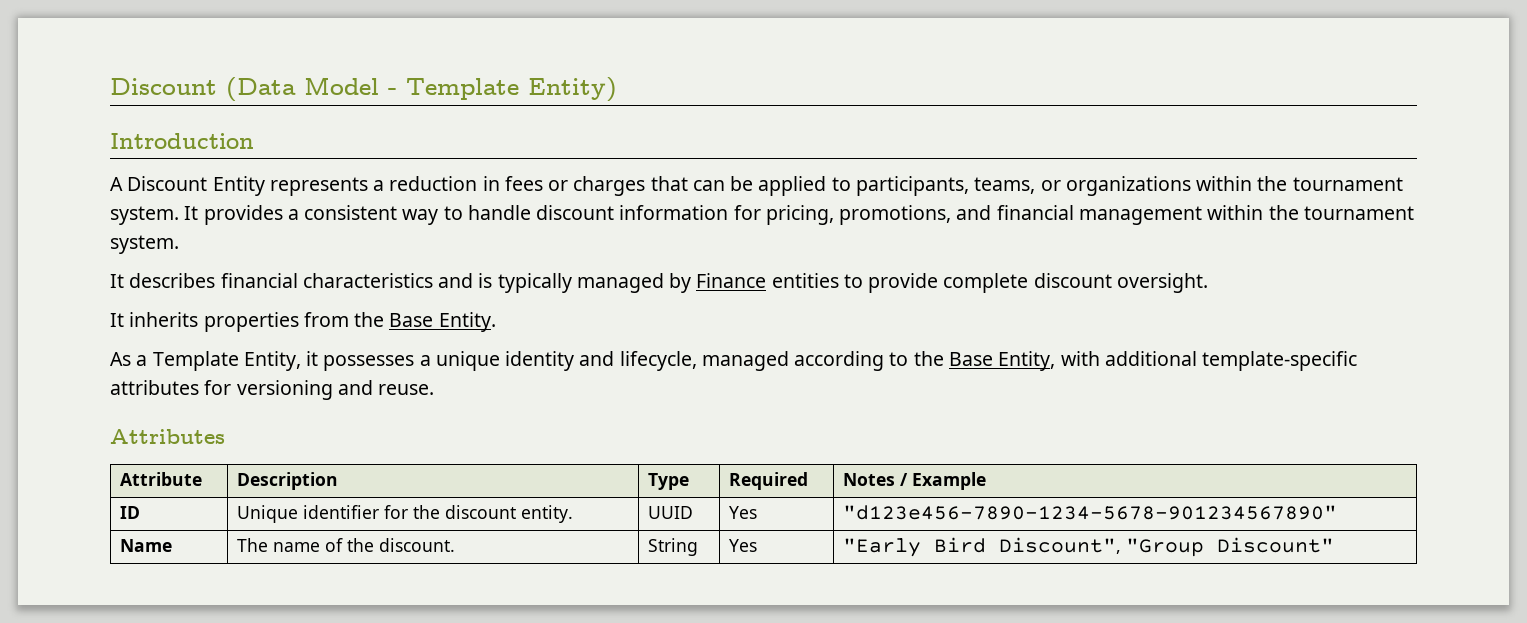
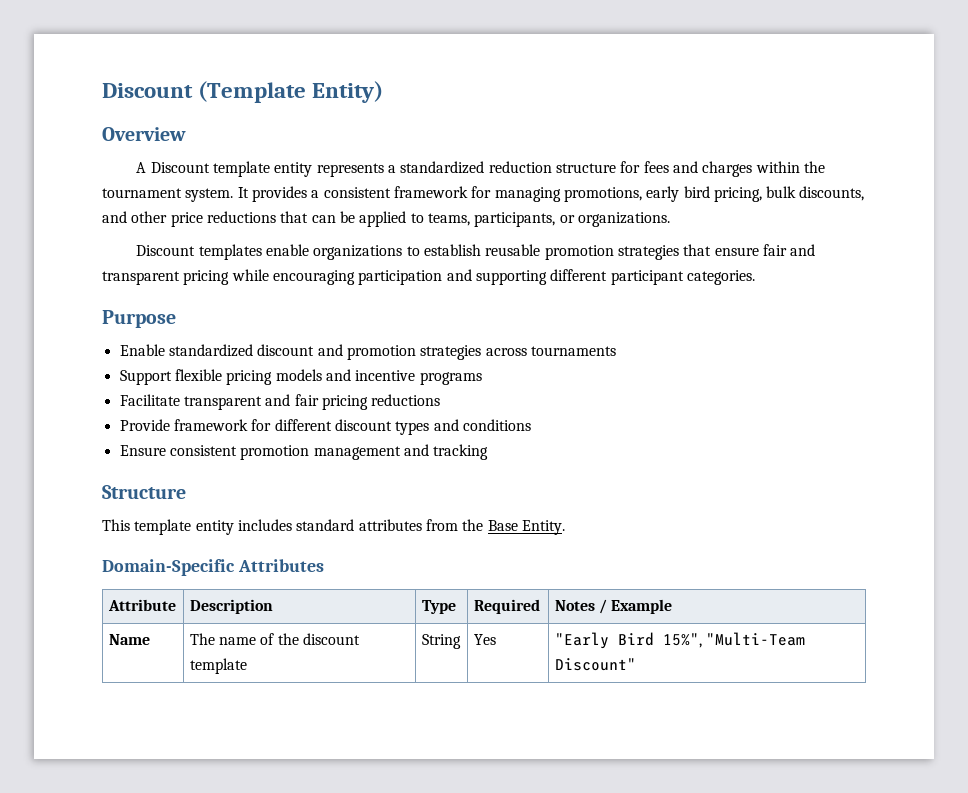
- Discount (Data Model - Template Entity)
+ Discount (Template Entity)
- Introduction
+ Overview
- A Discount Entity represents a reduction in fees or charges that can be applied to participants, teams, or organizations within the tournament system.
+ A Discount template entity represents a standardized reduction structure for fees and charges within the tournament system.
- It provides a consistent way to handle discount information for pricing, promotions, and financial management within the tournament system.
- It describes financial characteristics and is typically managed by Finance entities to provide complete discount oversight.
- It inherits properties from the Base Entity.
- As a Template Entity, it possesses a unique identity and lifecycle, managed according to the Base Entity, with additional template-specific attributes for versioning and reuse.
- Attributes
+ It provides a consistent framework for managing promotions, early bird pricing, bulk discounts, and other price reductions that can be applied to teams, participants, or organizations.
+ Discount templates enable organizations to establish reusable promotion strategies that ensure fair and transparent pricing while encouraging participation and supporting different participant categories.
+ Purpose
+ Enable standardized discount and promotion strategies across tournaments
+ Support flexible pricing models and incentive programs
+ Facilitate transparent and fair pricing reductions
+ Provide framework for different discount types and conditions
+ Ensure consistent promotion management and tracking
+ Structure
+ This template entity includes standard attributes from the Base Entity.
+ Domain-Specific Attributes
- ID | Unique identifier for the discount entity. | UUID | Yes | "d123e456-7890-1234-5678-901234567890"
- Name | The name of the discount. | String | Yes | "Early Bird Discount", "Group Discount"
+ Name | The name of the discount template | String | Yes | "Early Bird 15%", "Multi-Team Discount"

